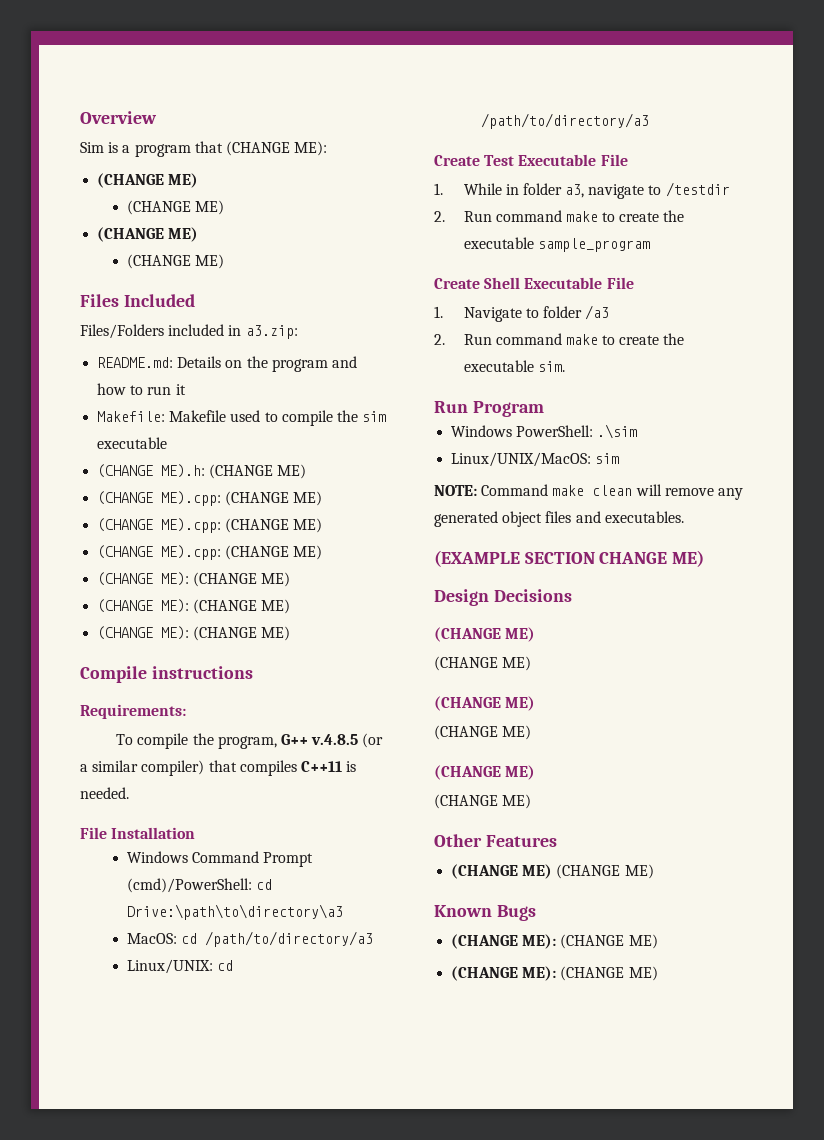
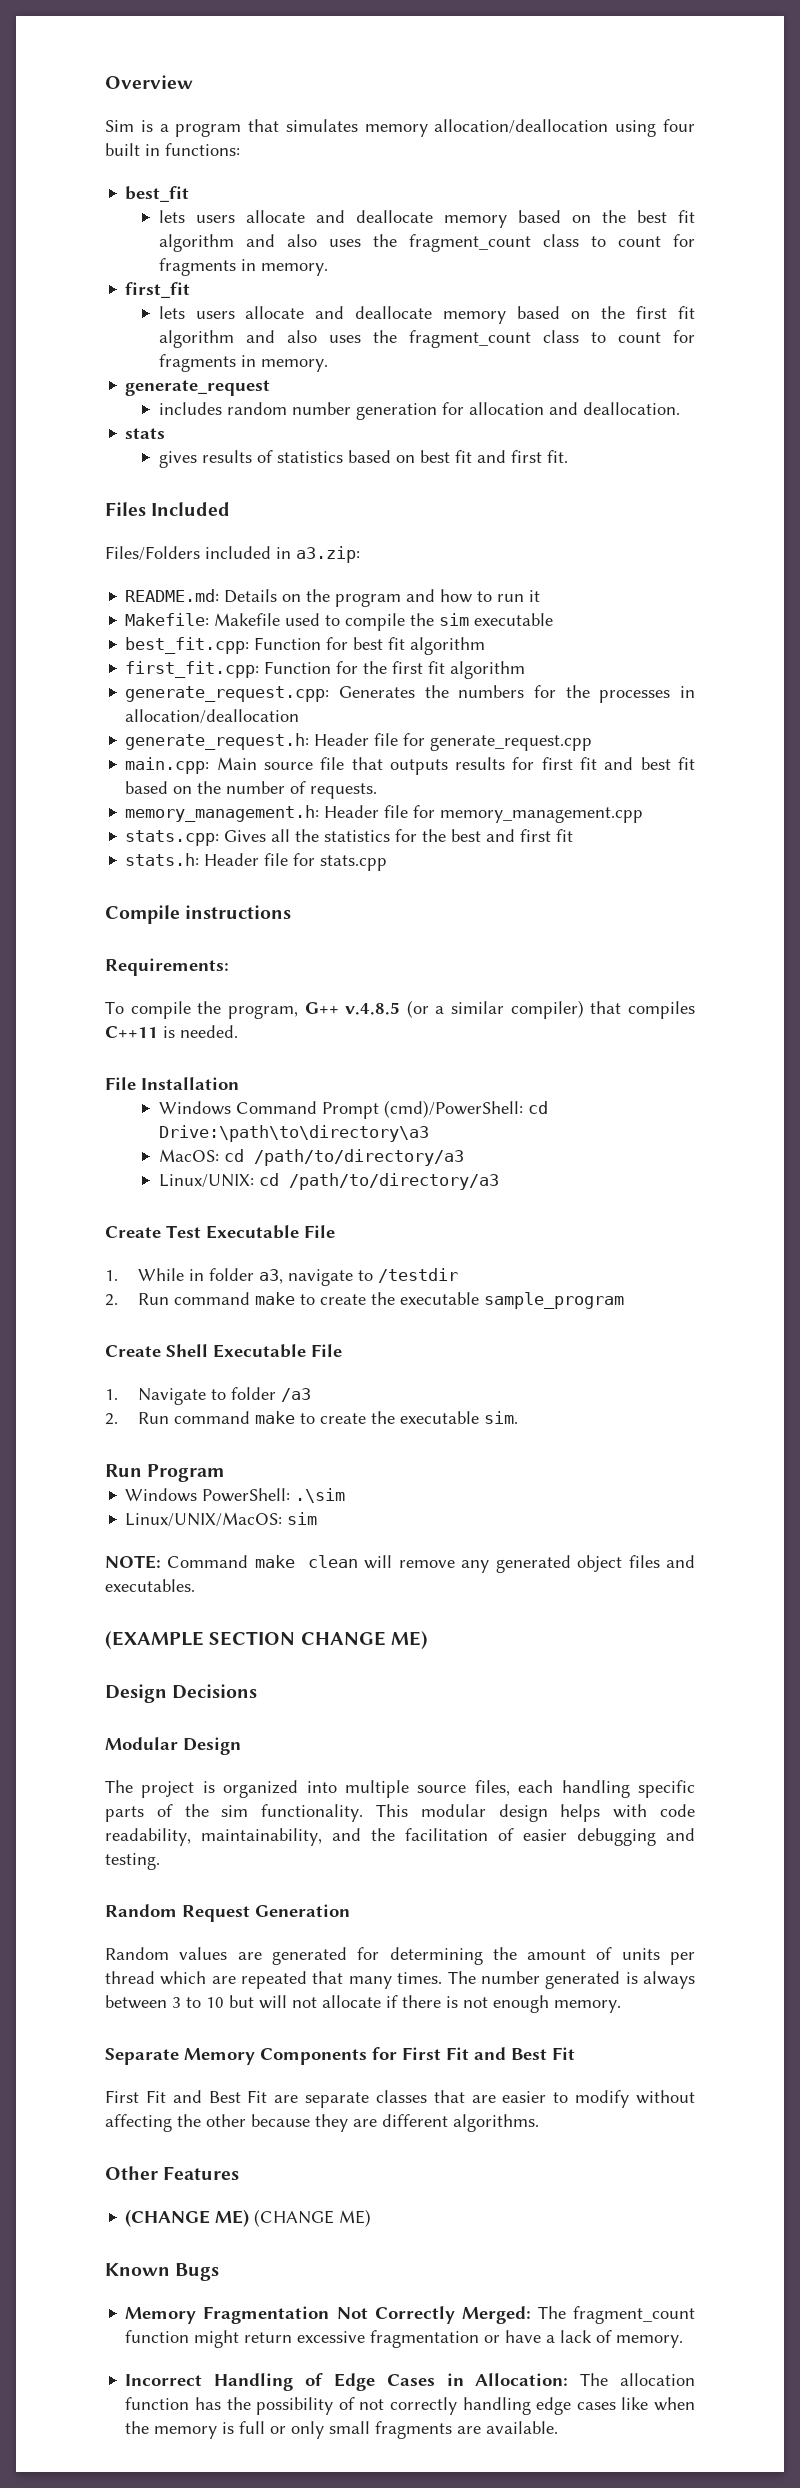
- Sim is a program that (CHANGE ME):
- (CHANGE ME)
- (CHANGE ME)
- (CHANGE ME)
- (CHANGE ME)
+ Sim is a program that simulates memory allocation/deallocation using four built in functions:
+ best_fit
+ lets users allocate and deallocate memory based on the best fit algorithm and also uses the fragment_count class to count for fragments in memory.
+ first_fit
+ lets users allocate and deallocate memory based on the first fit algorithm and also uses the fragment_count class to count for fragments in memory.
+ generate_request
+ includes random number generation for allocation and deallocation.
+ stats
+ gives results of statistics based on best fit and first fit.
- (CHANGE ME).h: (CHANGE ME)
- (CHANGE ME).cpp: (CHANGE ME)
- (CHANGE ME).cpp: (CHANGE ME)
- (CHANGE ME).cpp: (CHANGE ME)
- (CHANGE ME): (CHANGE ME)
- (CHANGE ME): (CHANGE ME)
- (CHANGE ME): (CHANGE ME)
+ best_fit.cpp: Function for best fit algorithm
+ first_fit.cpp: Function for the first fit algorithm
+ generate_request.cpp: Generates the numbers for the processes in allocation/deallocation
+ generate_request.h: Header file for generate_request.cpp
+ main.cpp: Main source file that outputs results for first fit and best fit based on the number of requests.
+ memory_management.h: Header file for memory_management.cpp
+ stats.cpp: Gives all the statistics for the best and first fit
+ stats.h: Header file for stats.cpp
  Design Decisions
- (CHANGE ME)
- (CHANGE ME)
- (CHANGE ME)
- (CHANGE ME)
- (CHANGE ME)
- (CHANGE ME)
+ Modular Design
+ The project is organized into multiple source files, each handling specific parts of the sim functionality. This modular design helps with code readability, maintainability, and the facilitation of easier debugging and testing.
+ Random Request Generation
+ Random values are generated for determining the amount of units per thread which are repeated that many times. The number generated is always between 3 to 10 but will not allocate if there is not enough memory.
+ Separate Memory Components for First Fit and Best Fit
+ First Fit and Best Fit are separate classes that are easier to modify without affecting the other because they are different algorithms.
  Known Bugs
- (CHANGE ME): (CHANGE ME)
- (CHANGE ME): (CHANGE ME)
+ Memory Fragmentation Not Correctly Merged: The fragment_count function might return excessive fragmentation or have a lack of memory.
+ Incorrect Handling of Edge Cases in Allocation: The allocation function has the possibility of not correctly handling edge cases like when the memory is full or only small fragments are available.

